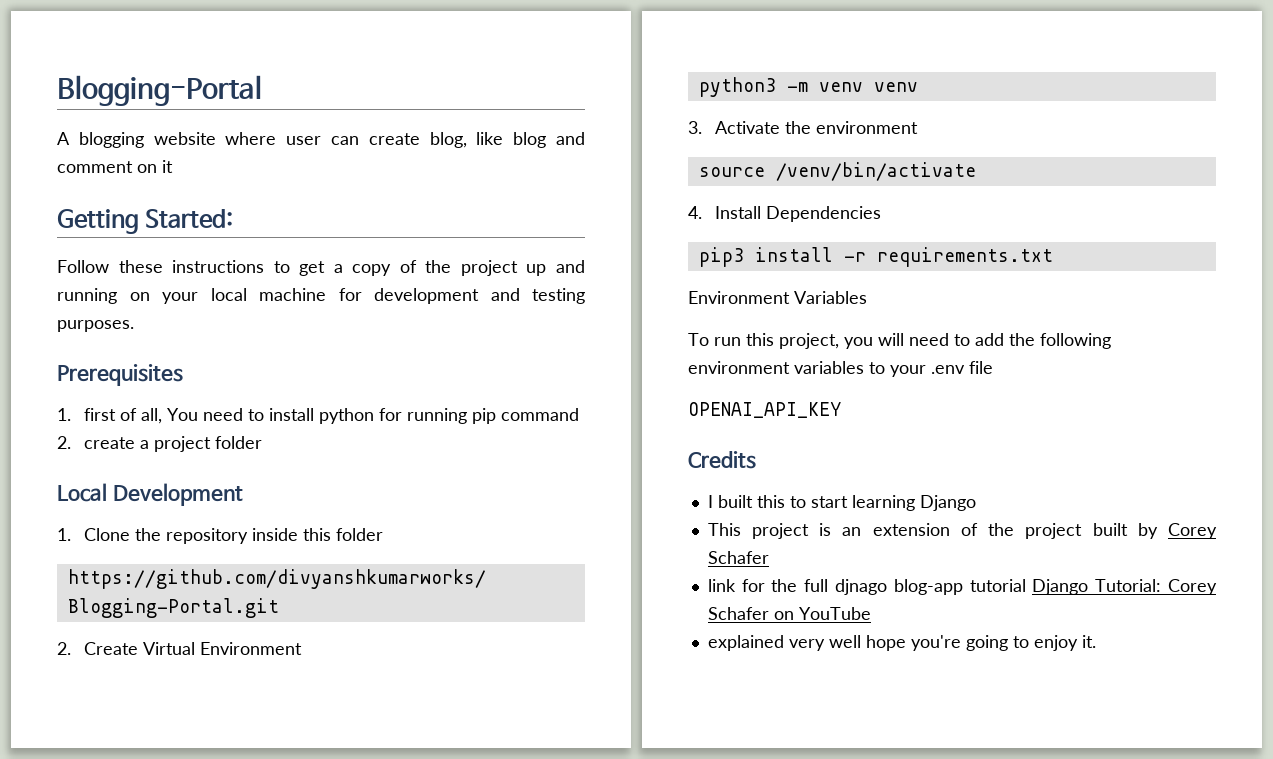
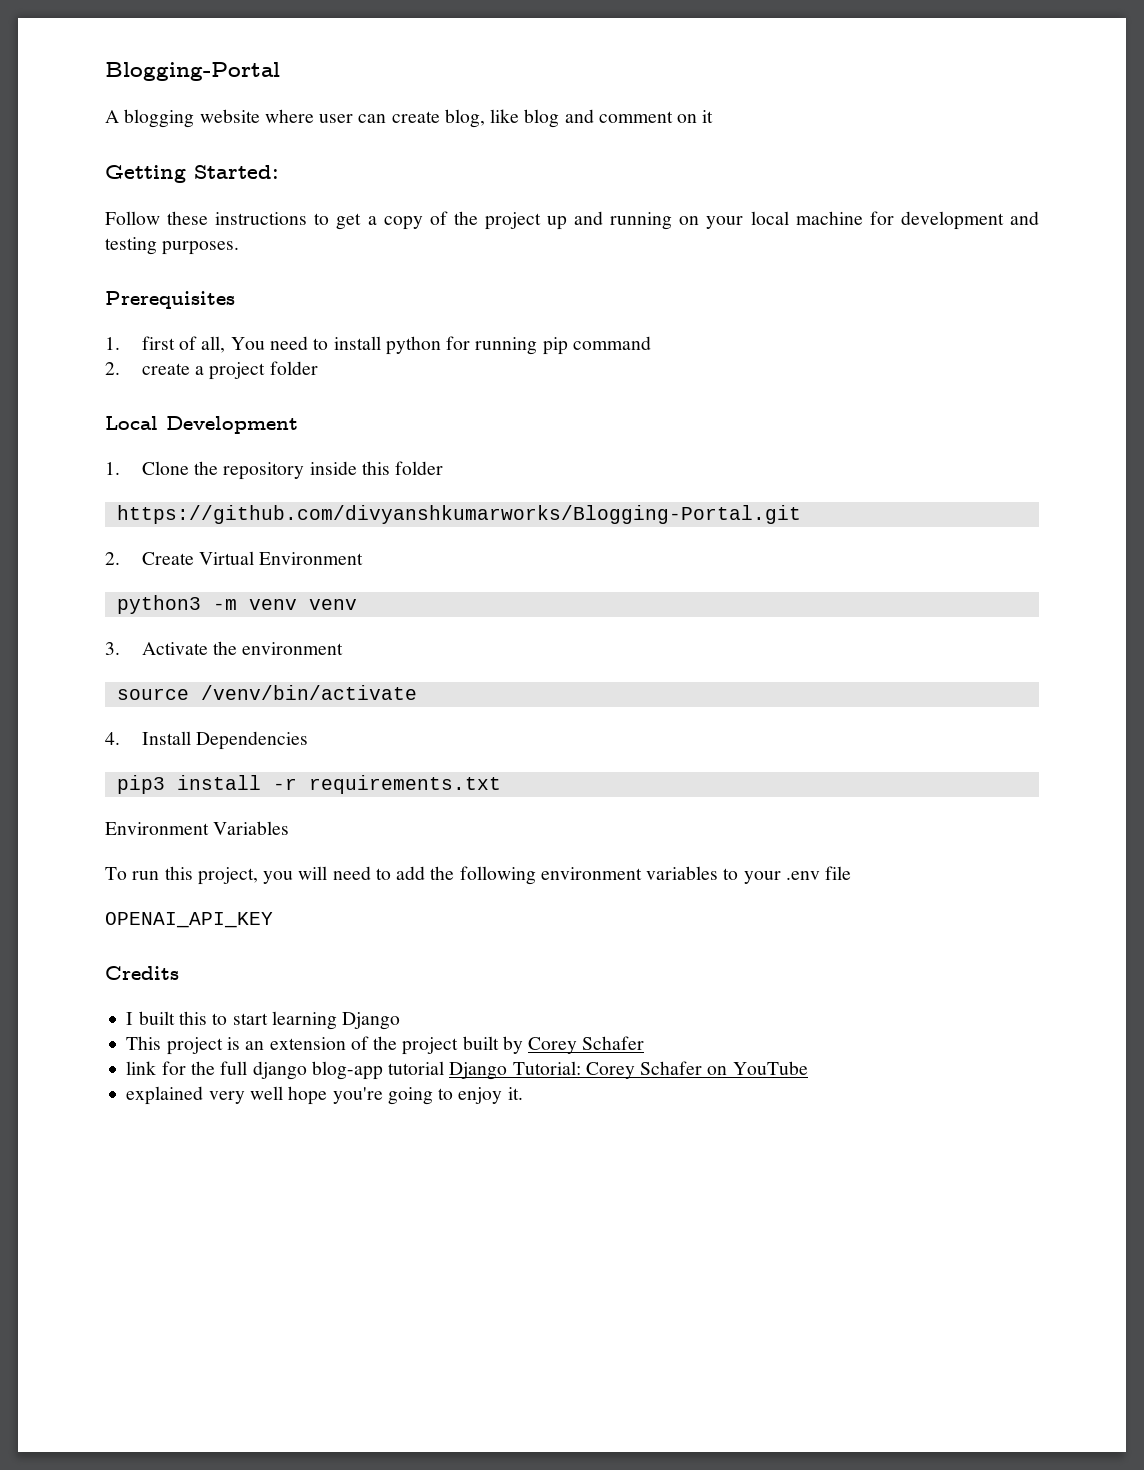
- link for the full djnago blog-app tutorial Django Tutorial: Corey Schafer on YouTube
+ link for the full django blog-app tutorial Django Tutorial: Corey Schafer on YouTube

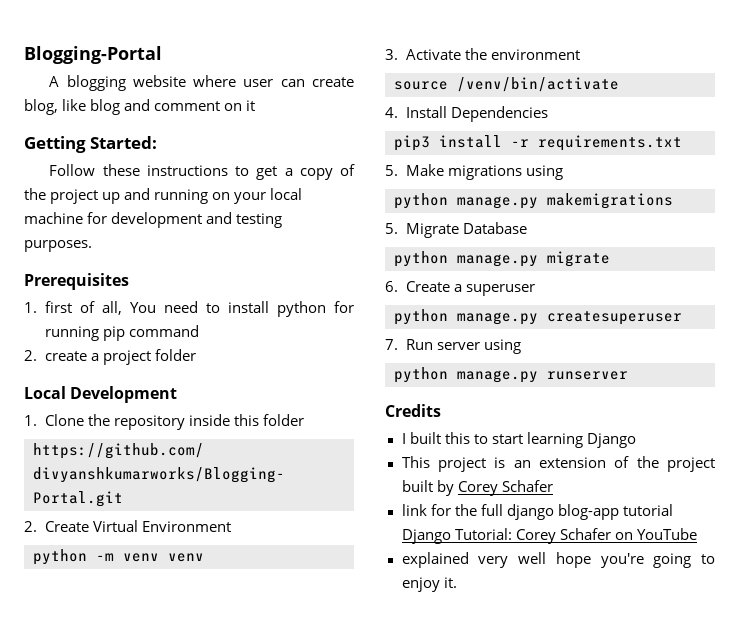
- python3 -m venv venv
+ python -m venv venv
- Environment Variables
- To run this project, you will need to add the following environment variables to your .env file
- OPENAI_API_KEY
+ 5. Make migrations using
+ python manage.py makemigrations
+ 5. Migrate Database
+ python manage.py migrate
+ 6. Create a superuser
+ python manage.py createsuperuser
+ 7. Run server using
+ python manage.py runserver

